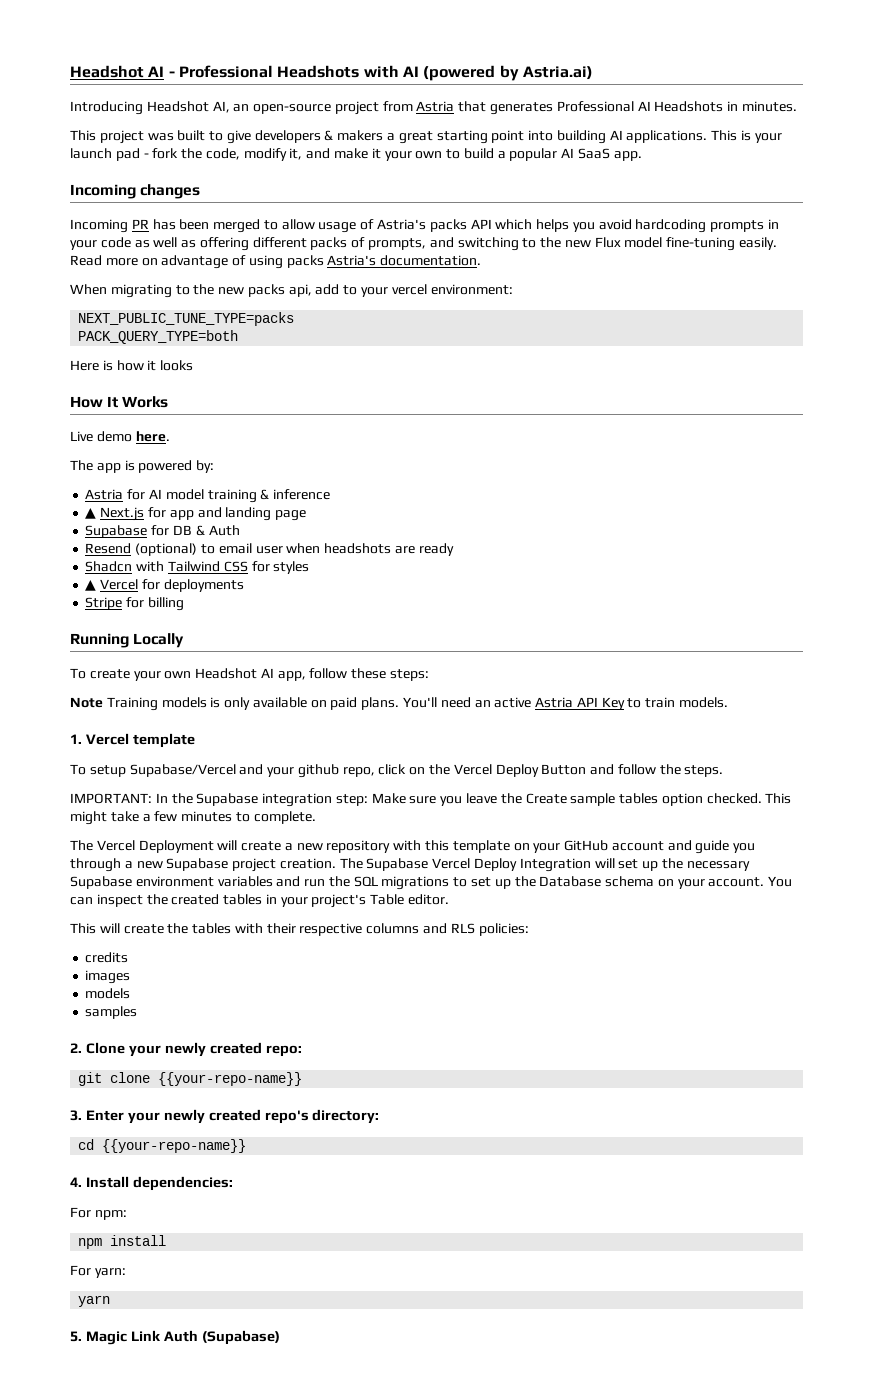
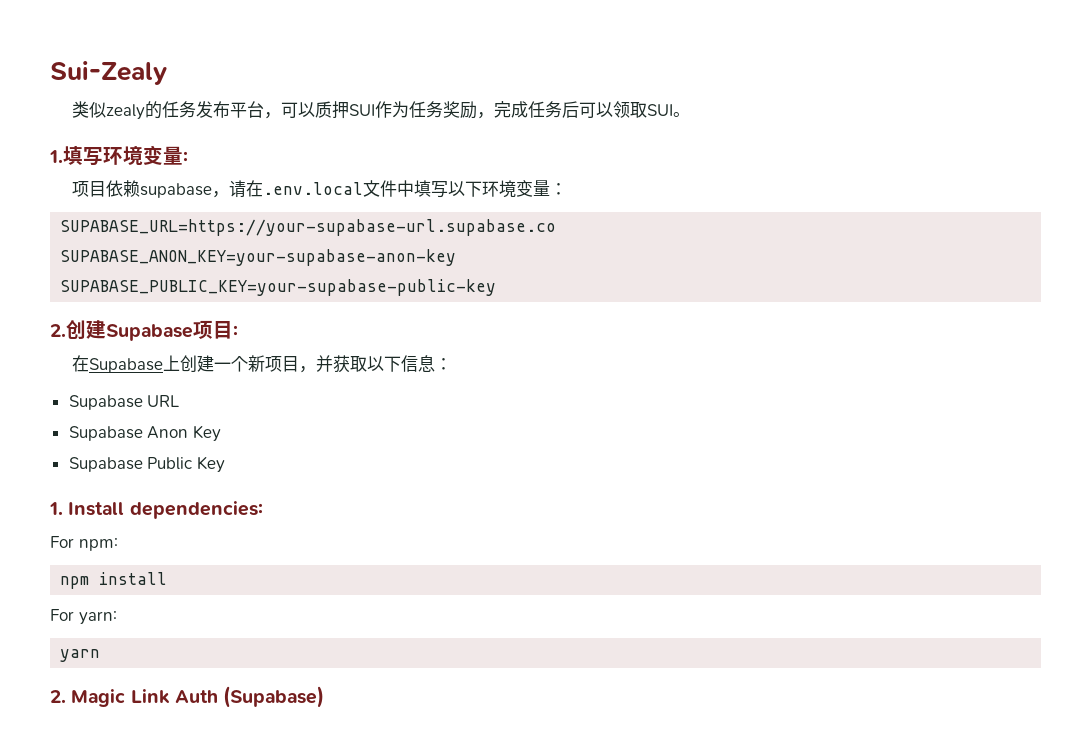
- Headshot AI - Professional Headshots with AI (powered by Astria.ai)
- Introducing Headshot AI, an open-source project from Astria that generates Professional AI Headshots in minutes.
- This project was built to give developers & makers a great starting point into building AI applications. This is your launch pad - fork the code, modify it, and make it your own to build a popular AI SaaS app.
- Incoming changes
- Incoming PR has been merged to allow usage of Astria's packs API which helps you avoid hardcoding prompts in your code as well as offering different packs of prompts, and switching to the new Flux model fine-tuning easily. Read more on advantage of using packs Astria's documentation.
- When migrating to the new packs api, add to your vercel environment:
- NEXT_PUBLIC_TUNE_TYPE=packs
- PACK_QUERY_TYPE=both
- Here is how it looks
- How It Works
- Live demo here.
- The app is powered by:
- Astria for AI model training & inference
- ▲ Next.js for app and landing page
- Supabase for DB & Auth
- Resend (optional) to email user when headshots are ready
- Shadcn with Tailwind CSS for styles
- ▲ Vercel for deployments
- Stripe for billing
- Running Locally
- To create your own Headshot AI app, follow these steps:
- Note Training models is only available on paid plans. You'll need an active Astria API Key to train models.
- 1. Vercel template
- To setup Supabase/Vercel and your github repo, click on the Vercel Deploy Button and follow the steps.
- IMPORTANT: In the Supabase integration step: Make sure you leave the Create sample tables option checked. This might take a few minutes to complete.
- The Vercel Deployment will create a new repository with this template on your GitHub account and guide you through a new Supabase project creation. The Supabase Vercel Deploy Integration will set up the necessary Supabase environment variables and run the SQL migrations to set up the Database schema on your account. You can inspect the created tables in your project's Table editor.
- This will create the tables with their respective columns and RLS policies:
- credits
- images
- models
- samples
- 2. Clone your newly created repo:
- git clone {{your-repo-name}}
- 3. Enter your newly created repo's directory:
- cd {{your-repo-name}}
- 4. Install dependencies:
+ Sui-Zealy
+ 类似zealy的任务发布平台，可以质押SUI作为任务奖励，完成任务后可以领取SUI。
+ 1.填写环境变量:
+ 项目依赖supabase，请在.env.local文件中填写以下环境变量：
+ SUPABASE_URL=https://your-supabase-url.supabase.co
+ SUPABASE_ANON_KEY=your-supabase-anon-key
+ SUPABASE_PUBLIC_KEY=your-supabase-public-key
+ 2.创建Supabase项目:
+ 在Supabase上创建一个新项目，并获取以下信息：
+ Supabase URL
+ Supabase Anon Key
+ Supabase Public Key
+ 1. Install dependencies:
- 5. Magic Link Auth (Supabase)
+ 2. Magic Link Auth (Supabase)

